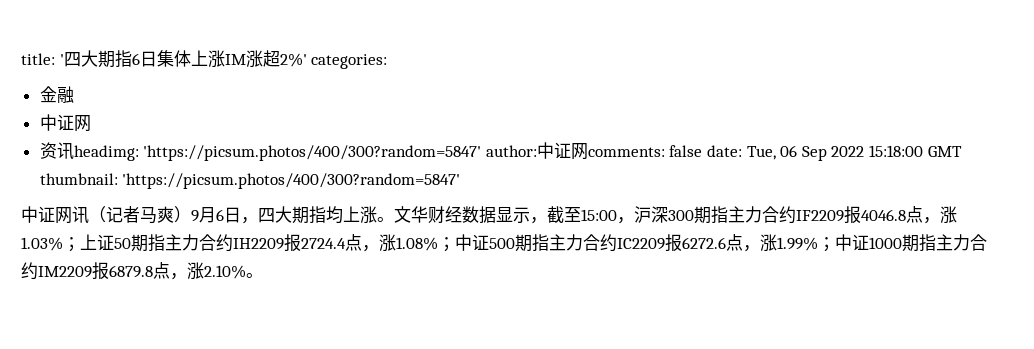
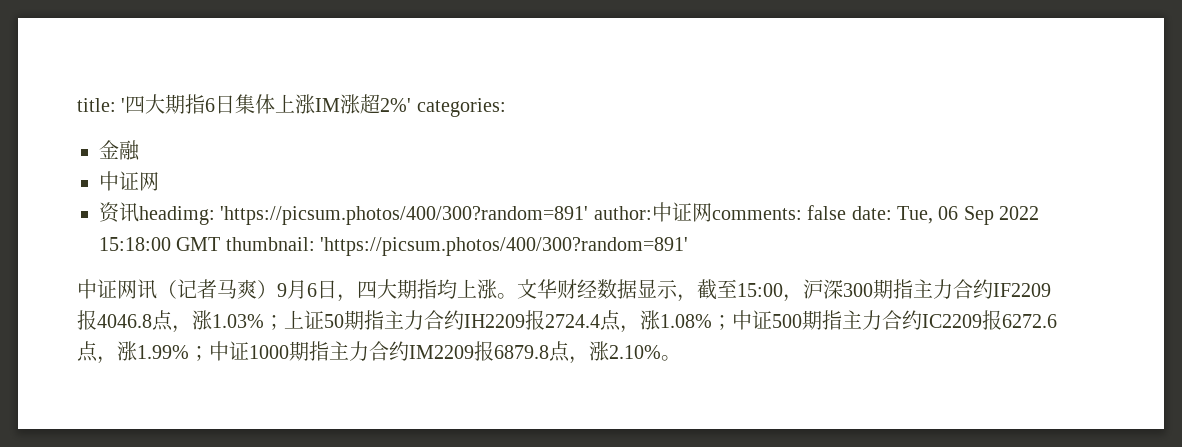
- 资讯headimg: 'https://picsum.photos/400/300?random=5847' author:中证网comments: false date: Tue, 06 Sep 2022 15:18:00 GMT thumbnail: 'https://picsum.photos/400/300?random=5847'
+ 资讯headimg: 'https://picsum.photos/400/300?random=891' author:中证网comments: false date: Tue, 06 Sep 2022 15:18:00 GMT thumbnail: 'https://picsum.photos/400/300?random=891'

